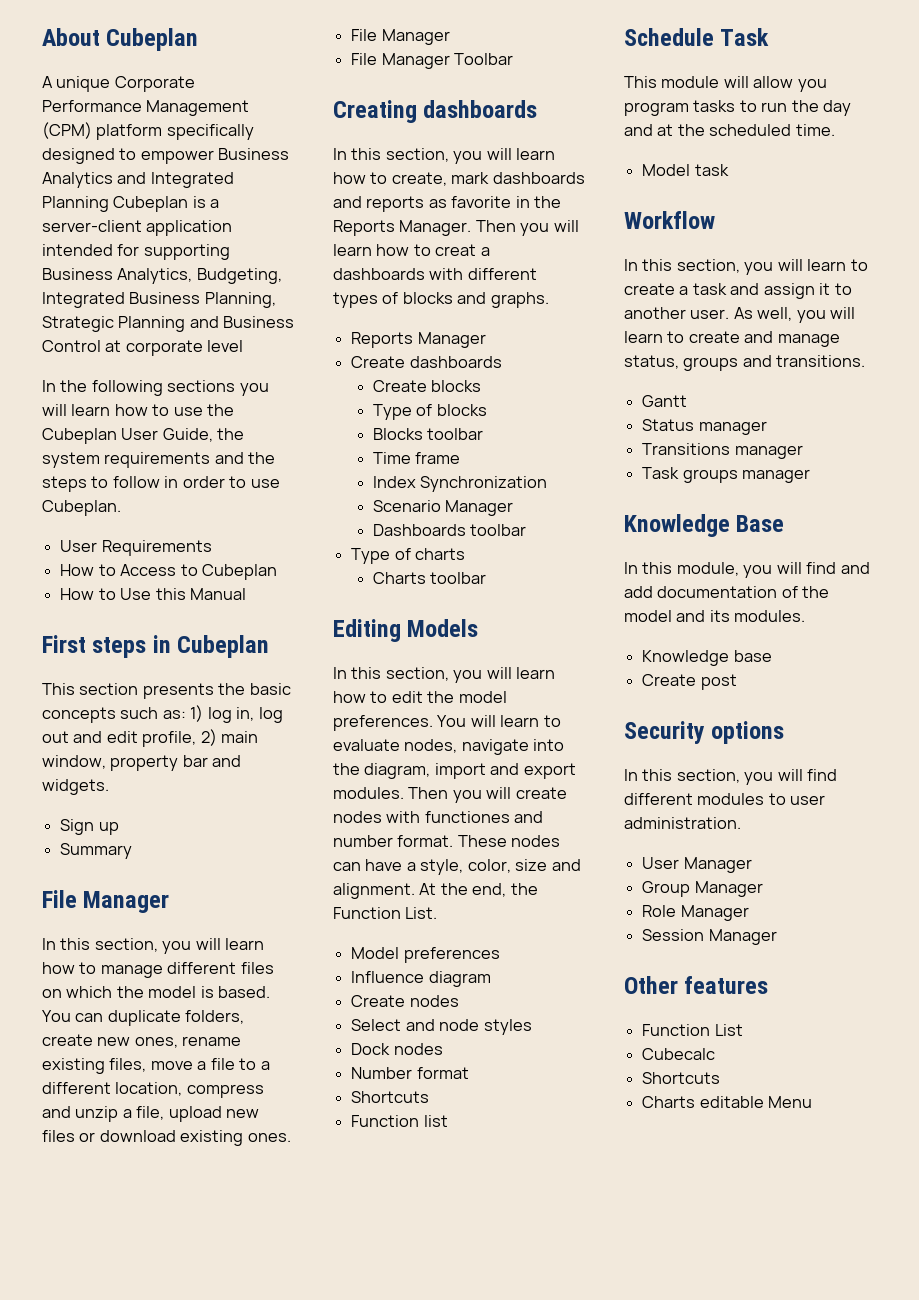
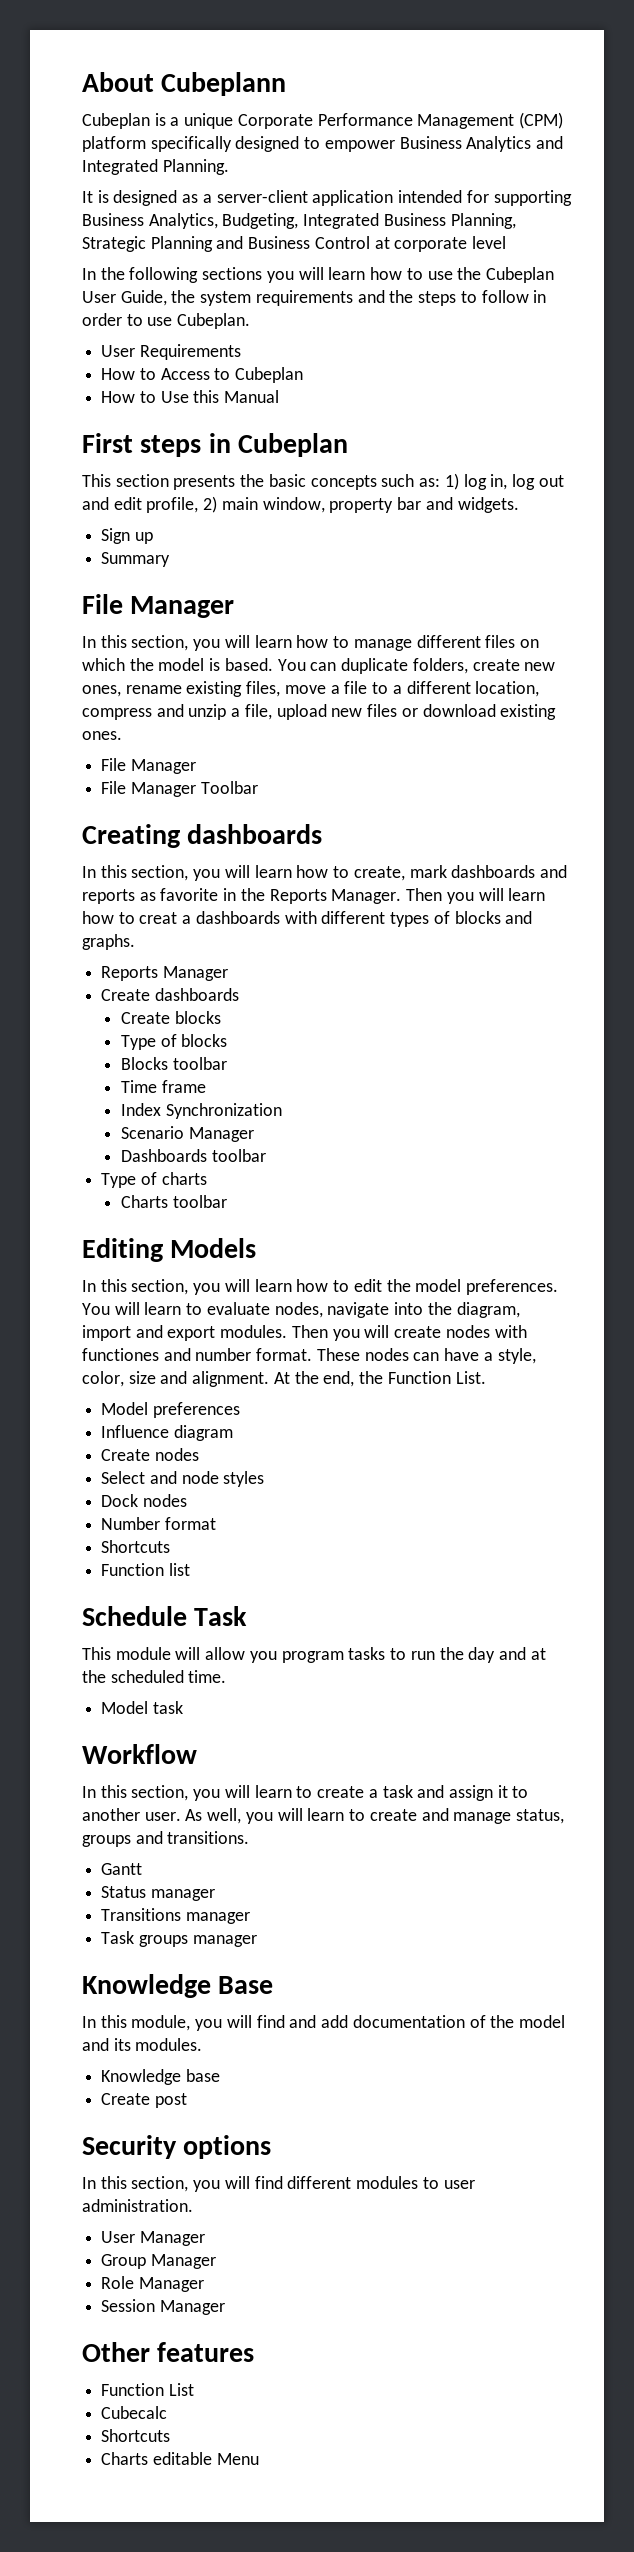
- About Cubeplan
- A unique Corporate Performance Management (CPM) platform specifically designed to empower Business Analytics and Integrated Planning Cubeplan is a server-client application intended for supporting Business Analytics, Budgeting, Integrated Business Planning, Strategic Planning and Business Control at corporate level
+ About Cubeplann
+ Cubeplan is a unique Corporate Performance Management (CPM) platform specifically designed to empower Business Analytics and Integrated Planning.
+ It is designed as a server-client application intended for supporting Business Analytics, Budgeting, Integrated Business Planning, Strategic Planning and Business Control at corporate level

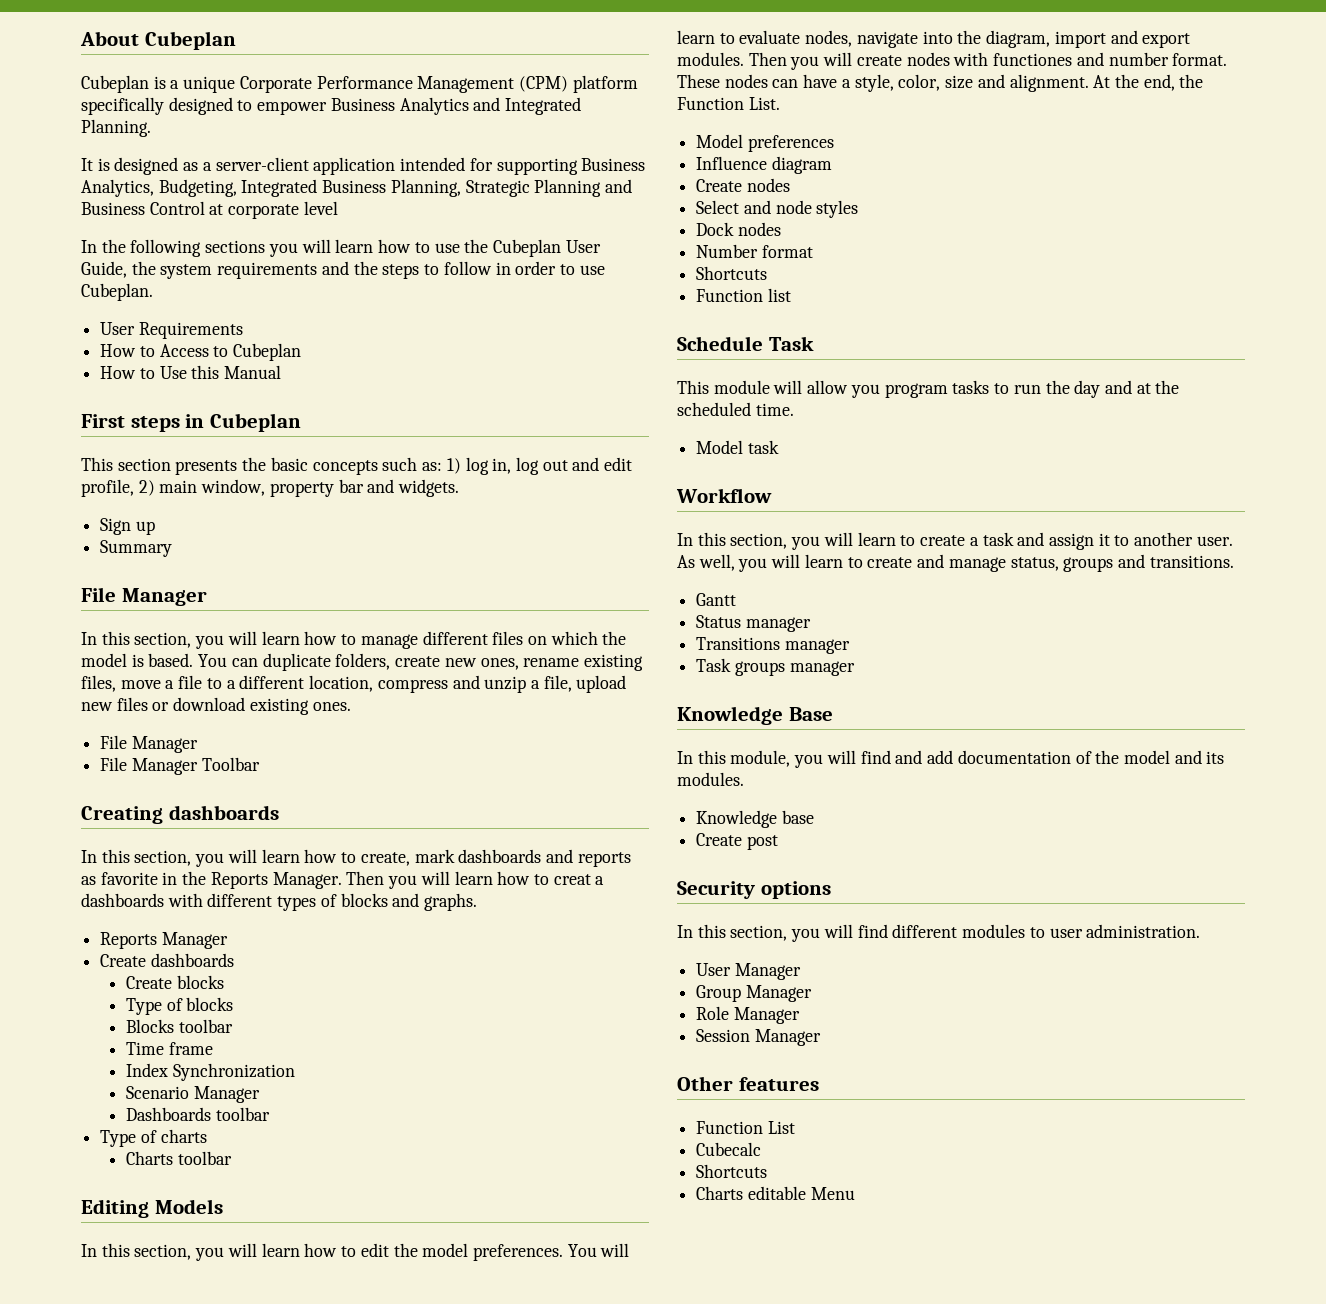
- About Cubeplann
+ About Cubeplan

